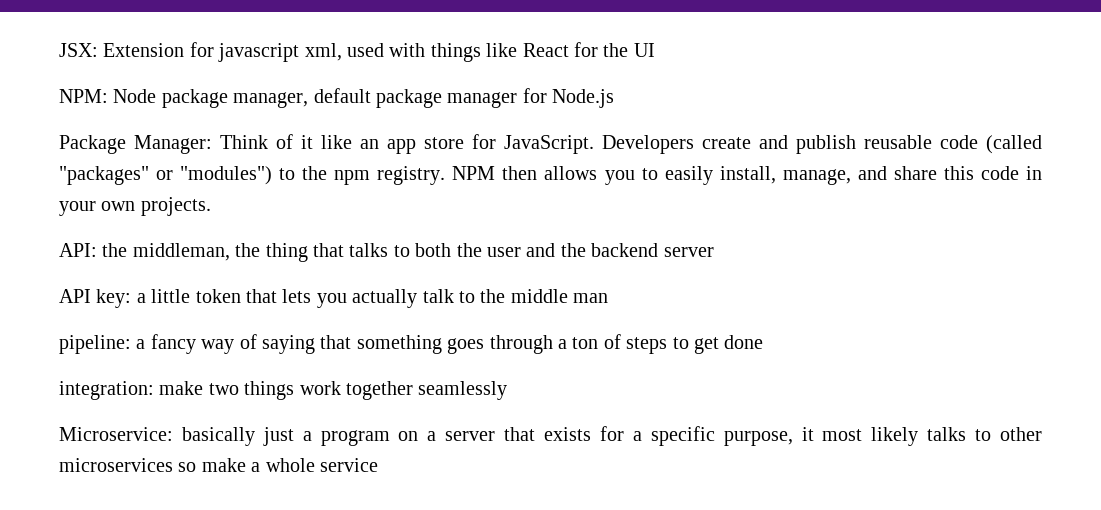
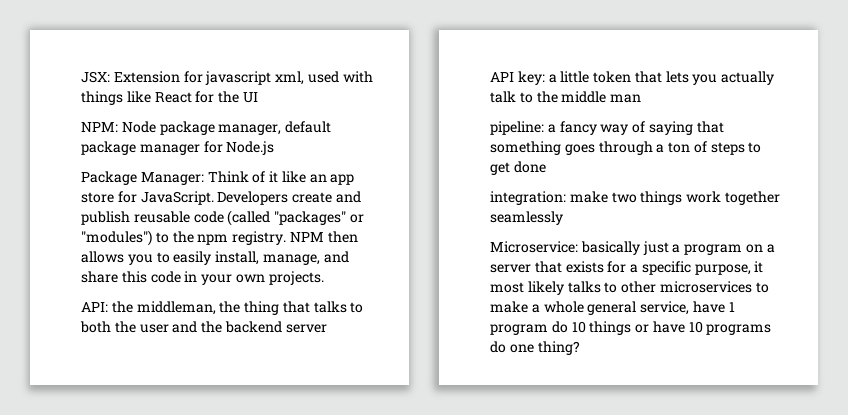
- Microservice: basically just a program on a server that exists for a specific purpose, it most likely talks to other microservices so make a whole service
+ Microservice: basically just a program on a server that exists for a specific purpose, it most likely talks to other microservices to make a whole general service, have 1 program do 10 things or have 10 programs do one thing?

